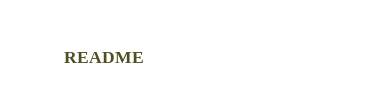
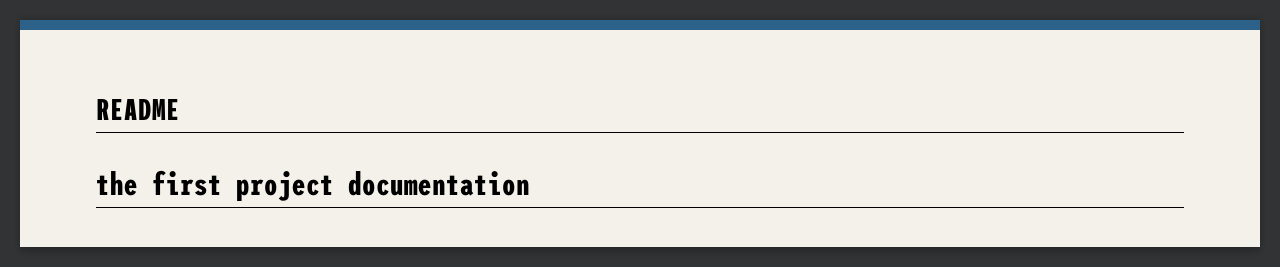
+ the first project documentation

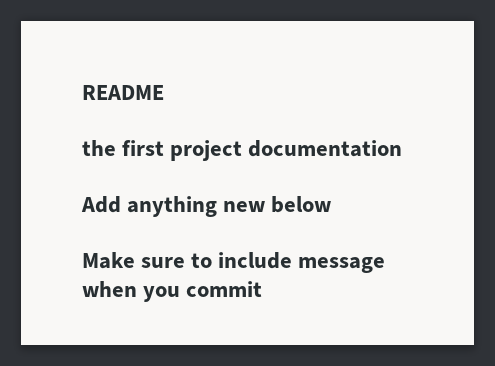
+ Add anything new below
+ Make sure to include message when you commit

